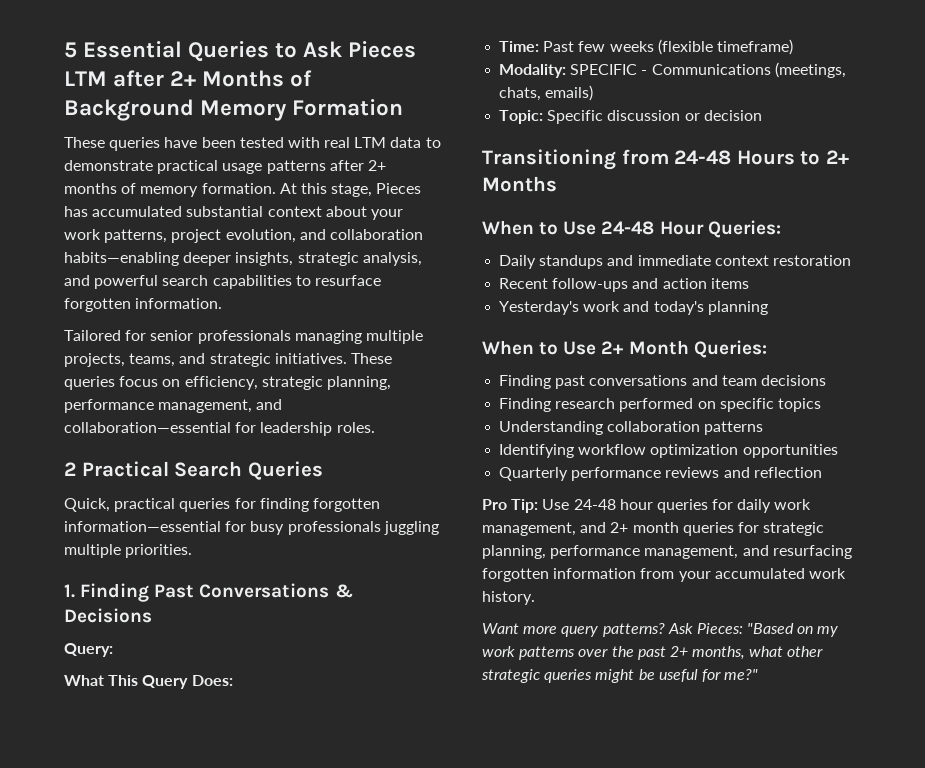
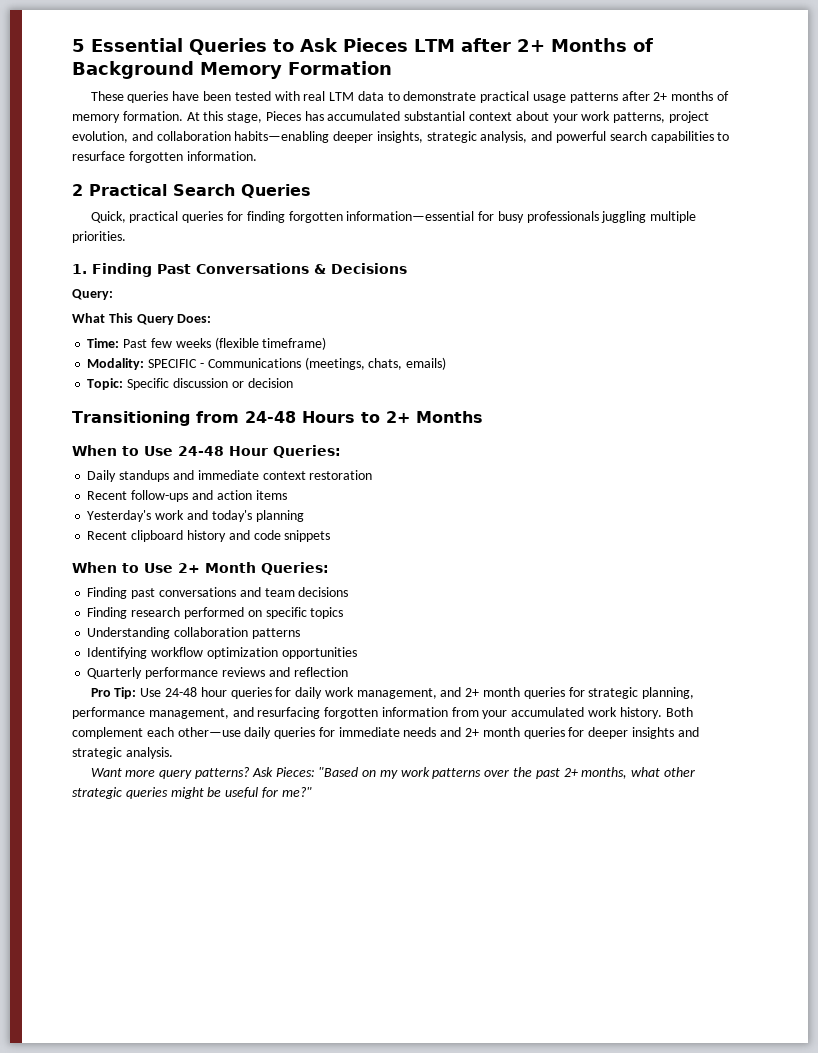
- Tailored for senior professionals managing multiple projects, teams, and strategic initiatives. These queries focus on efficiency, strategic planning, performance management, and collaboration—essential for leadership roles.
+ Recent clipboard history and code snippets
+ Both complement each other—use daily queries for immediate needs and 2+ month queries for deeper insights and strategic analysis.

